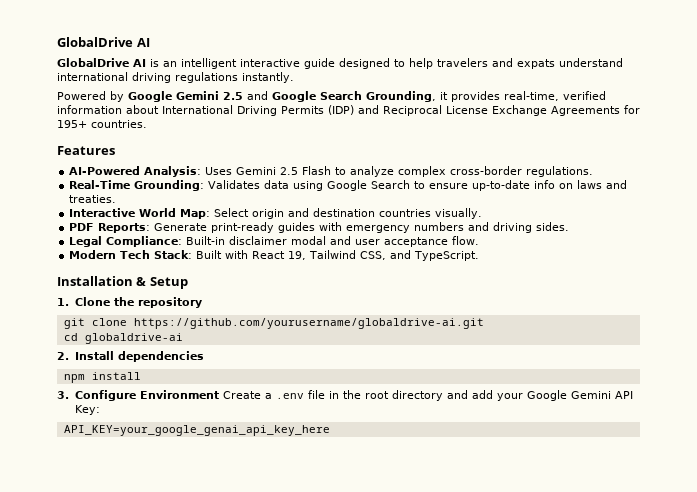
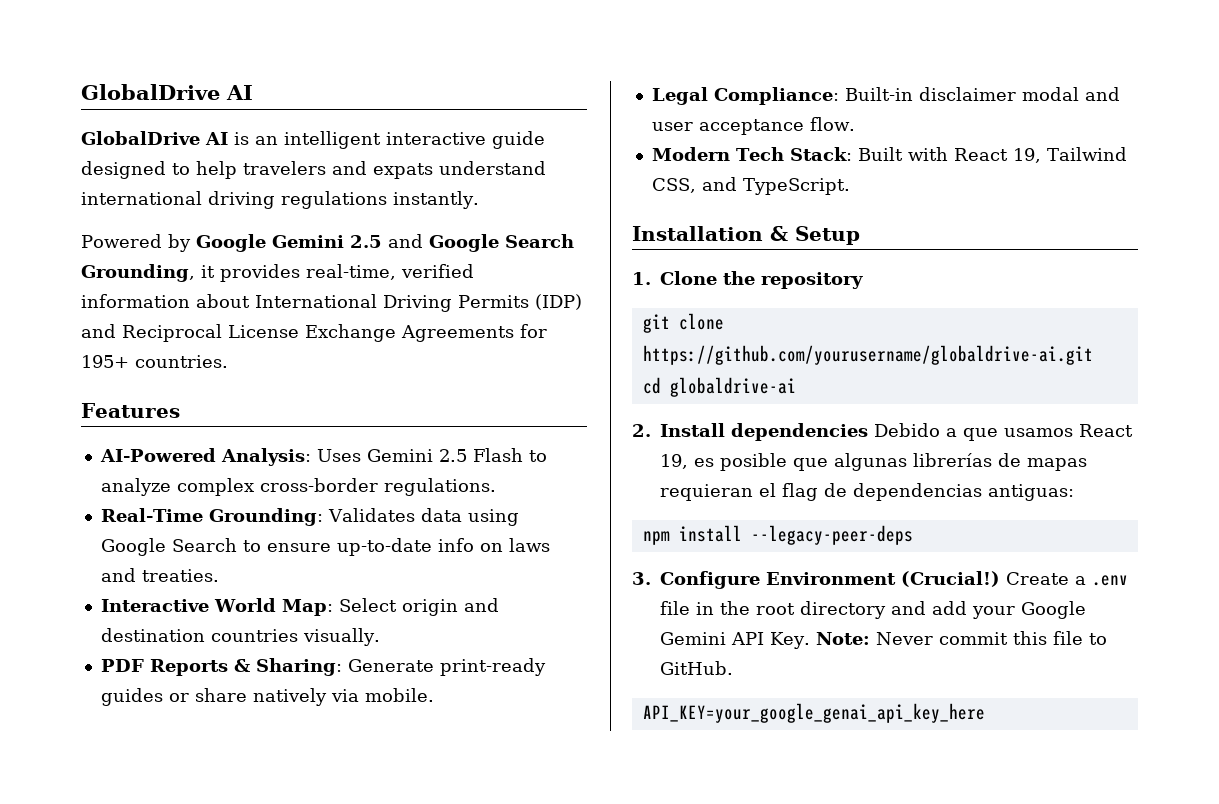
- PDF Reports: Generate print-ready guides with emergency numbers and driving sides.
+ PDF Reports & Sharing: Generate print-ready guides or share natively via mobile.
- 2. Install dependencies
+ 2. Install dependencies Debido a que usamos React 19, es posible que algunas librerías de mapas requieran el flag de dependencias antiguas:
- npm install
+ npm install --legacy-peer-deps
- 3. Configure Environment Create a .env file in the root directory and add your Google Gemini API Key:
+ 3. Configure Environment (Crucial!) Create a .env file in the root directory and add your Google Gemini API Key. Note: Never commit this file to GitHub.

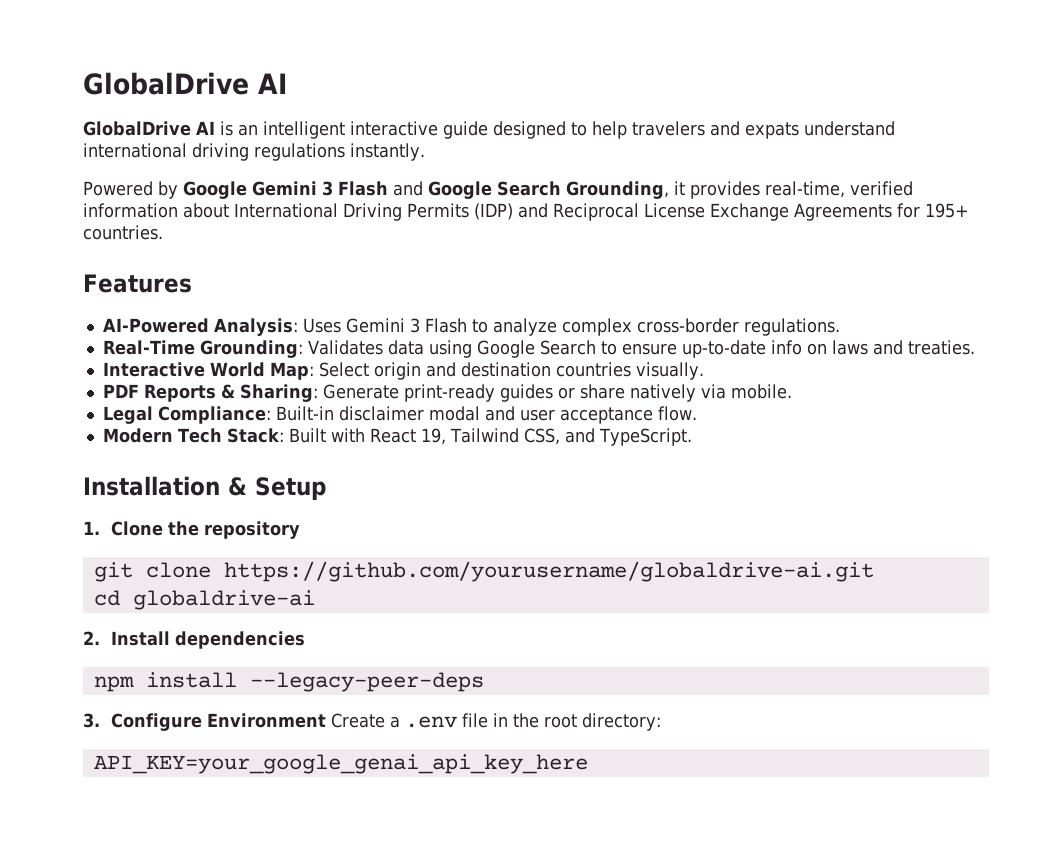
- Powered by Google Gemini 2.5 and Google Search Grounding, it provides real-time, verified information about International Driving Permits (IDP) and Reciprocal License Exchange Agreements for 195+ countries.
+ Powered by Google Gemini 3 Flash and Google Search Grounding, it provides real-time, verified information about International Driving Permits (IDP) and Reciprocal License Exchange Agreements for 195+ countries.
- AI-Powered Analysis: Uses Gemini 2.5 Flash to analyze complex cross-border regulations.
+ AI-Powered Analysis: Uses Gemini 3 Flash to analyze complex cross-border regulations.
- 2. Install dependencies Debido a que usamos React 19, es posible que algunas librerías de mapas requieran el flag de dependencias antiguas:
+ 2. Install dependencies
- 3. Configure Environment (Crucial!) Create a .env file in the root directory and add your Google Gemini API Key. Note: Never commit this file to GitHub.
+ 3. Configure Environment Create a .env file in the root directory:

